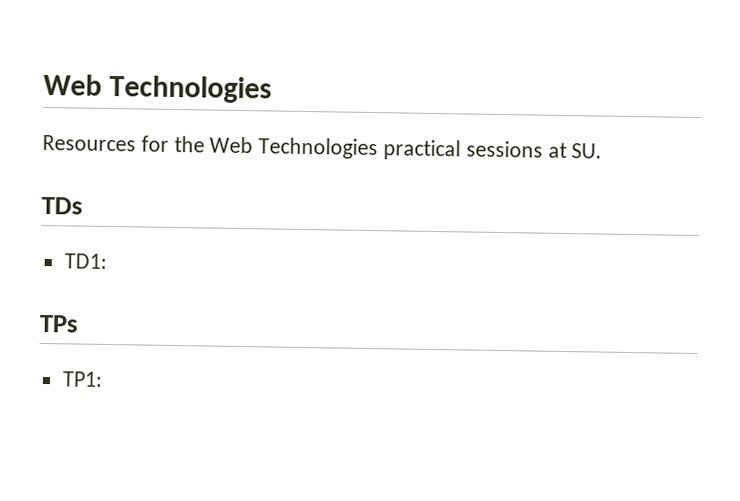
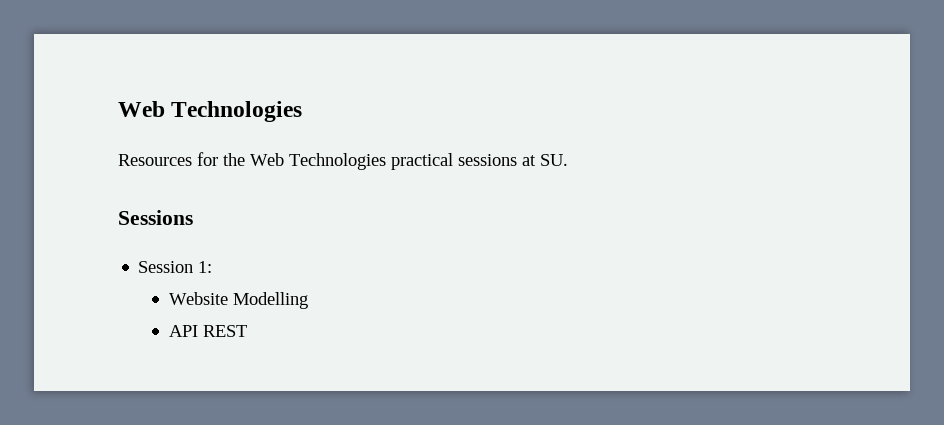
- TDs
- TD1:
- TPs
- TP1:
+ Sessions
+ Session 1:
+ Website Modelling
+ API REST

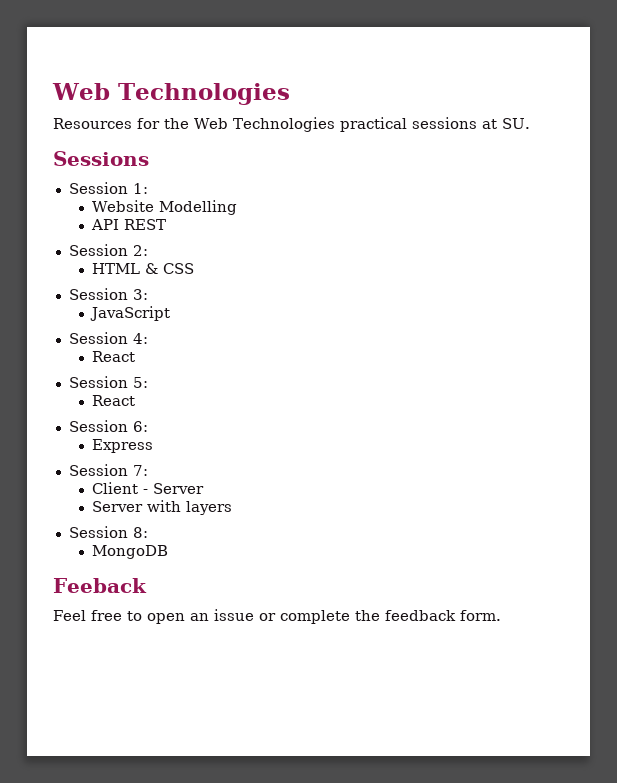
+ Session 2:
+ HTML & CSS
+ Session 3:
+ JavaScript
+ Session 4:
+ React
+ Session 5:
+ React
+ Session 6:
+ Express
+ Session 7:
+ Client - Server
+ Server with layers
+ Session 8:
+ MongoDB
+ Feeback
+ Feel free to open an issue or complete the feedback form.

